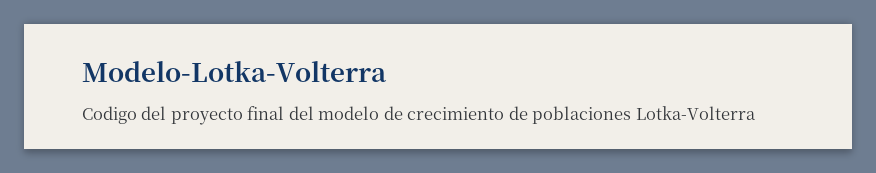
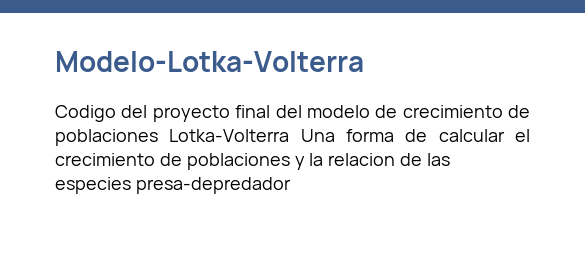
- Codigo del proyecto final del modelo de crecimiento de poblaciones Lotka-Volterra
+ Codigo del proyecto final del modelo de crecimiento de poblaciones Lotka-Volterra Una forma de calcular el crecimiento de poblaciones y la relacion de las especies presa-depredador

